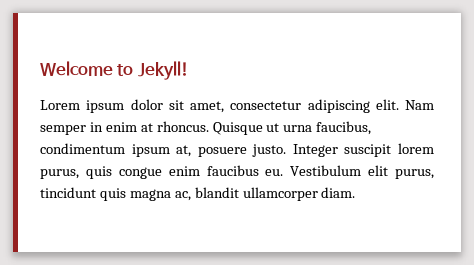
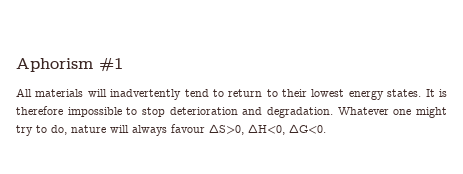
- Welcome to Jekyll!
- Lorem ipsum dolor sit amet, consectetur adipiscing elit. Nam semper in enim at rhoncus. Quisque ut urna faucibus, condimentum ipsum at, posuere justo. Integer suscipit lorem purus, quis congue enim faucibus eu. Vestibulum elit purus, tincidunt quis magna ac, blandit ullamcorper diam.
+ Aphorism #1
+ All materials will inadvertently tend to return to their lowest energy states. It is therefore impossible to stop deterioration and degradation. Whatever one might try to do, nature will always favour ΔS>0, ΔH<0, ΔG<0.

